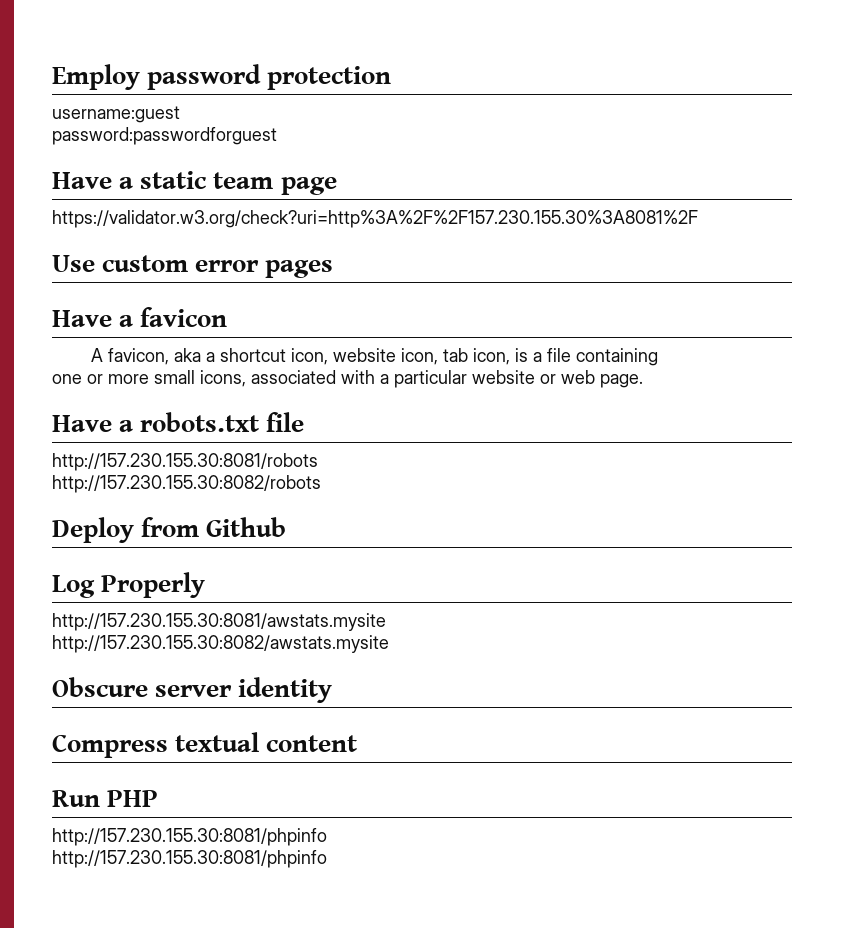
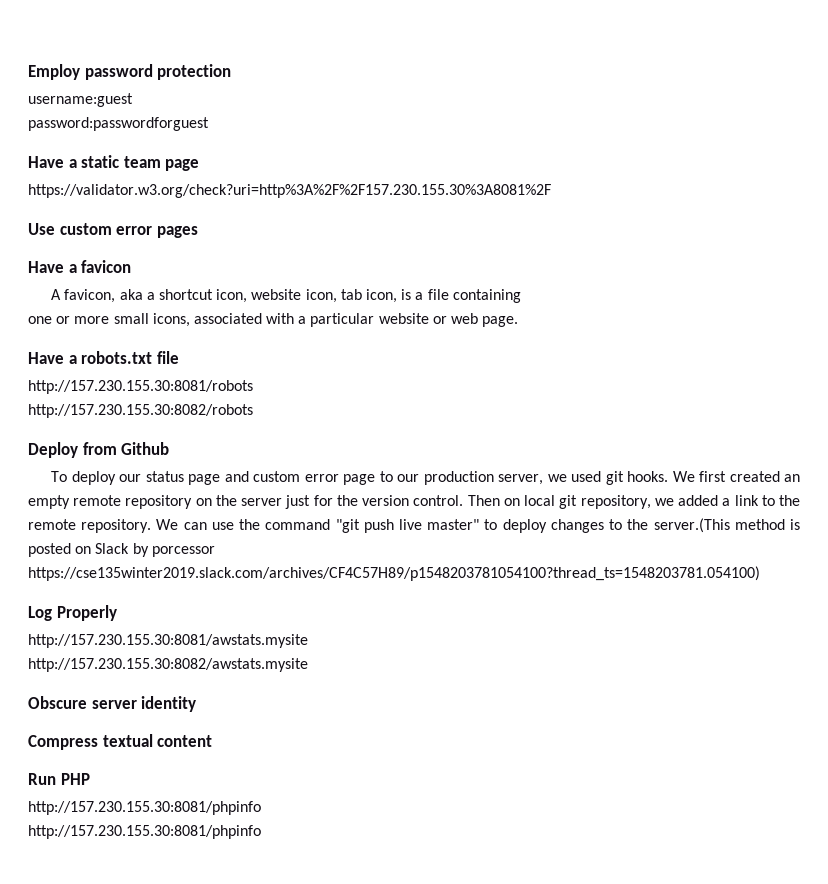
+ To deploy our status page and custom error page to our production server, we used git hooks. We first created an empty remote repository on the server just for the version control. Then on local git repository, we added a link to the remote repository. We can use the command "git push live master" to deploy changes to the server.(This method is posted on Slack by porcessor https://cse135winter2019.slack.com/archives/CF4C57H89/p1548203781054100?thread_ts=1548203781.054100)

